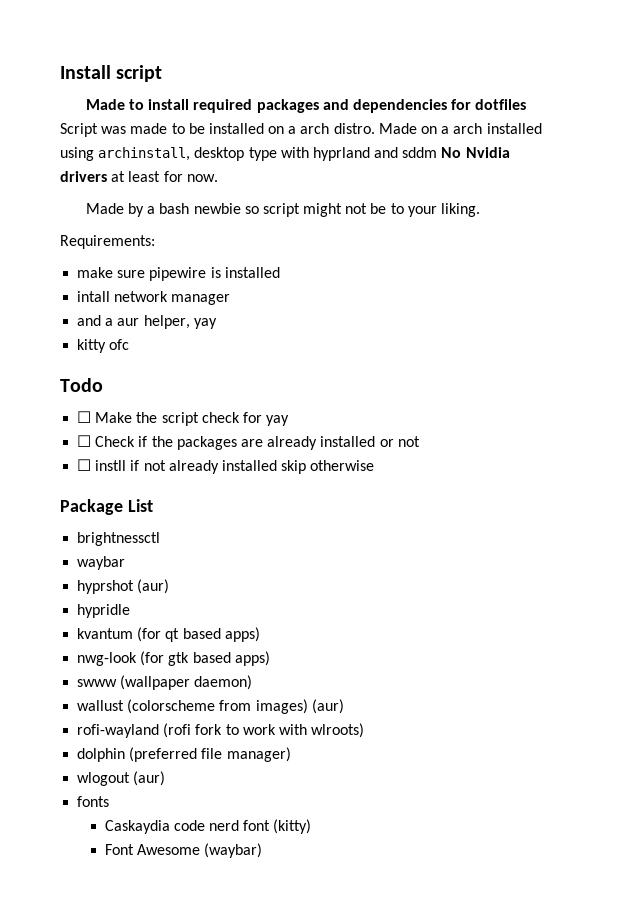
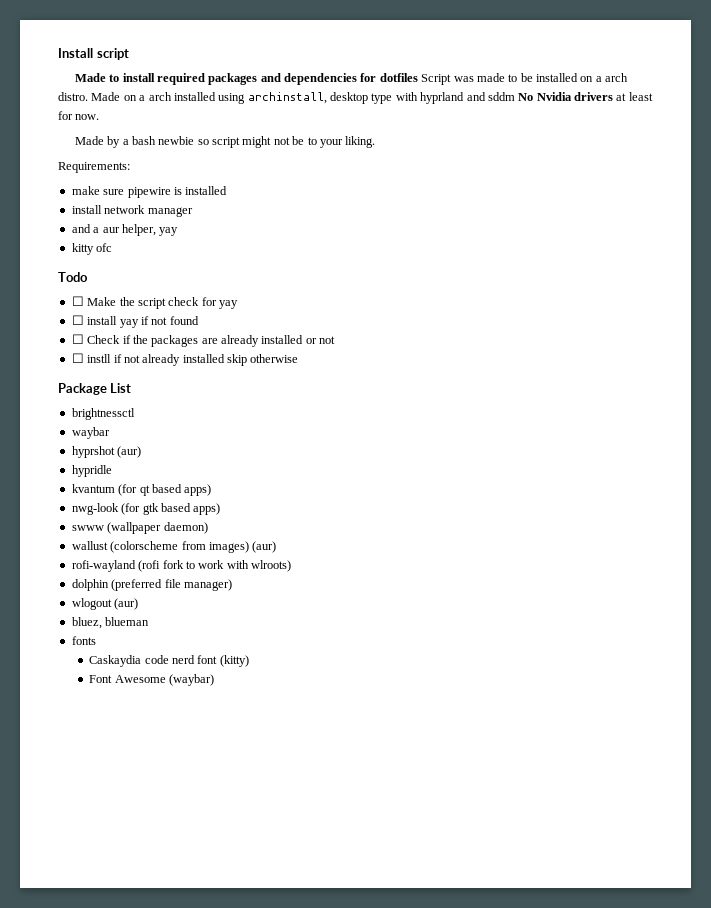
- intall network manager
+ install network manager
+ ☐ install yay if not found
+ bluez, blueman

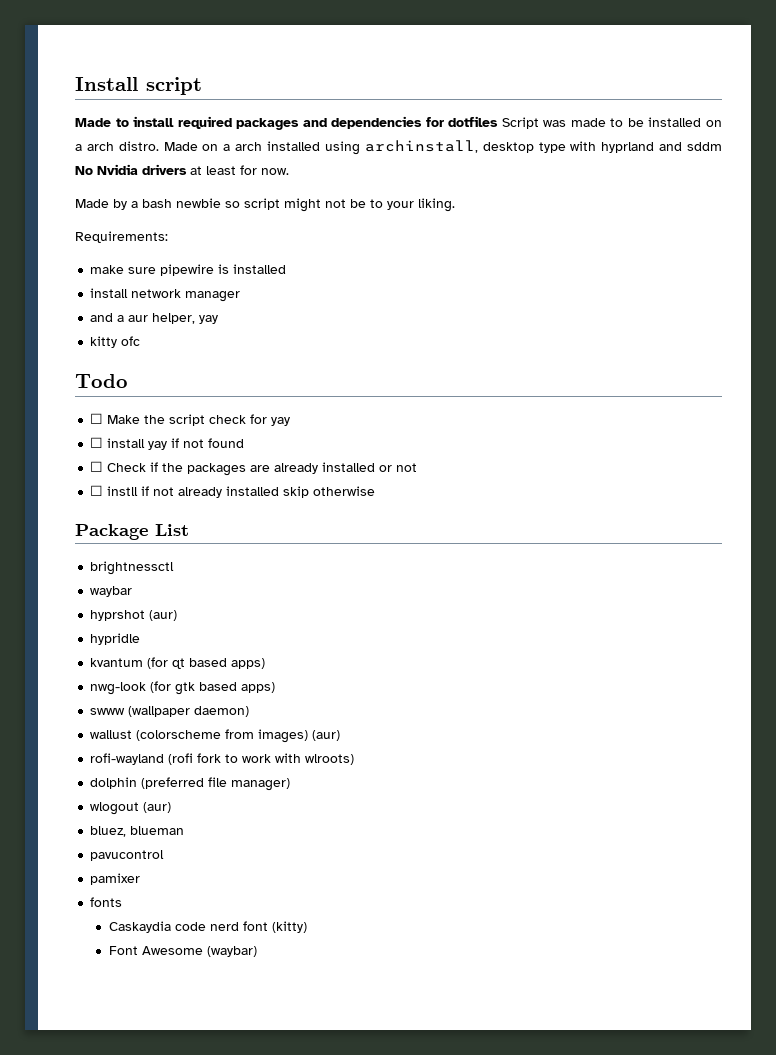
+ pavucontrol
+ pamixer

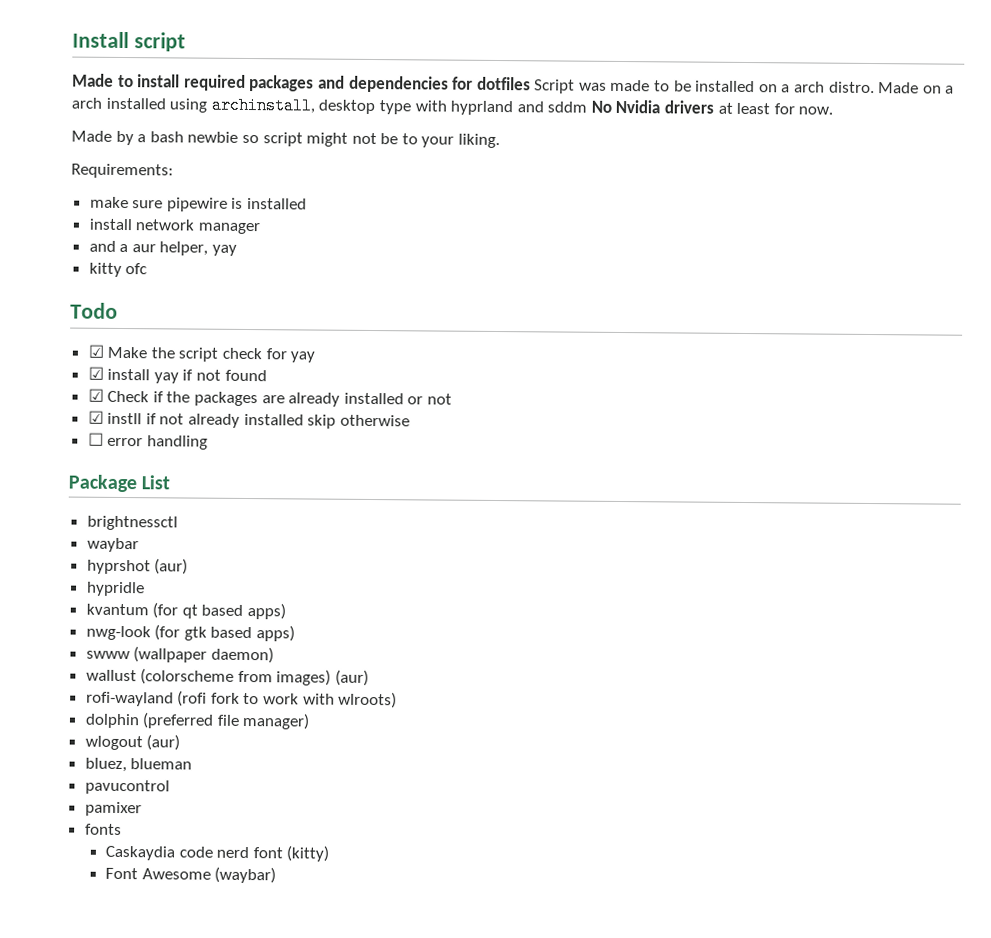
- ☐ Make the script check for yay
+ ☑ Make the script check for yay
- ☐ install yay if not found
+ ☑ install yay if not found
- ☐ Check if the packages are already installed or not
+ ☑ Check if the packages are already installed or not
- ☐ instll if not already installed skip otherwise
+ ☑ instll if not already installed skip otherwise
+ ☐ error handling

